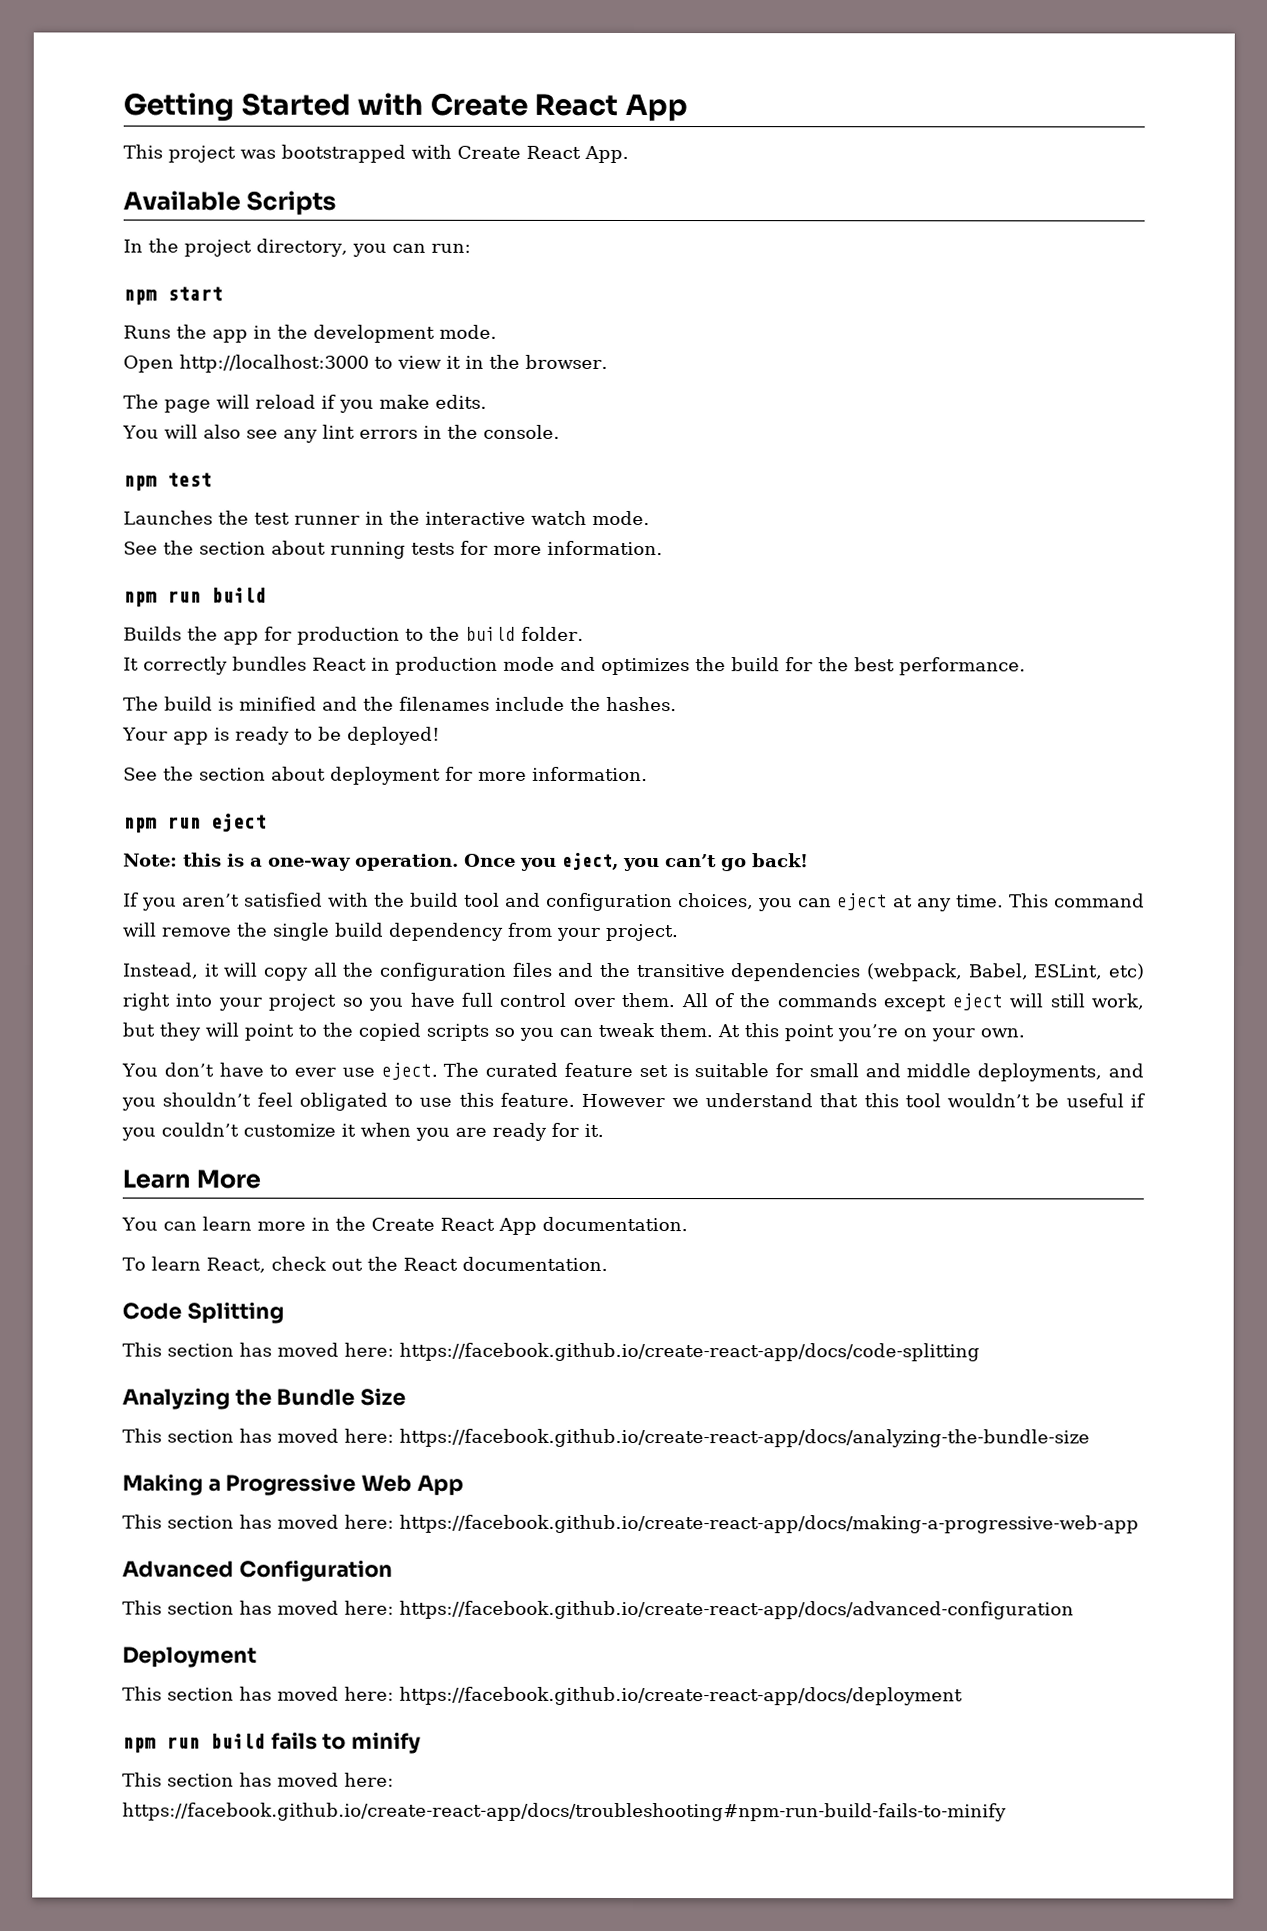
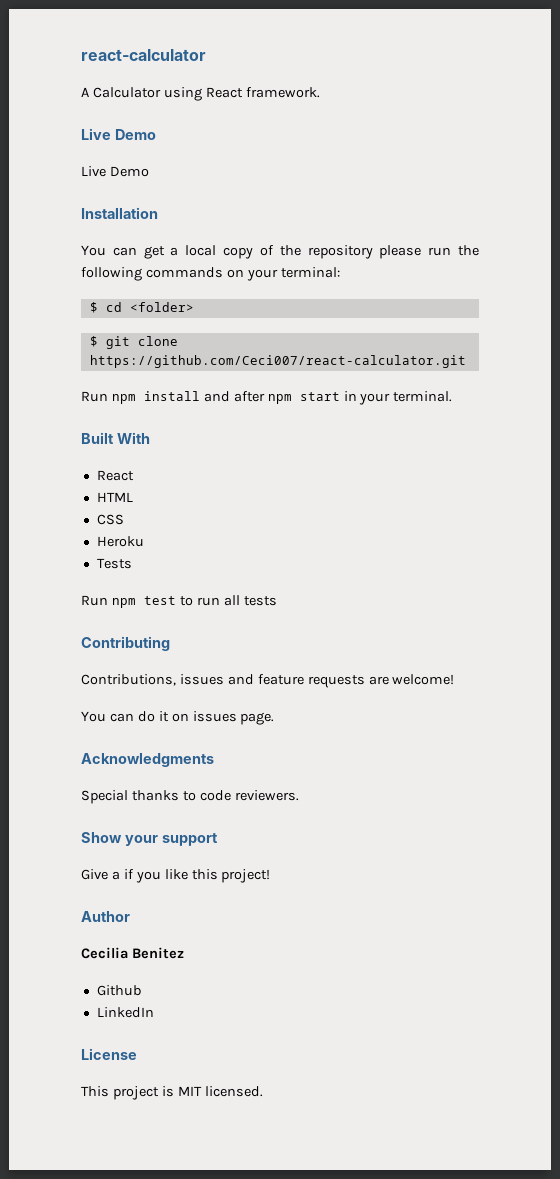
- Getting Started with Create React App
- This project was bootstrapped with Create React App.
- Available Scripts
- In the project directory, you can run:
- npm start
- Runs the app in the development mode.
- Open http://localhost:3000 to view it in the browser.
- The page will reload if you make edits.
- You will also see any lint errors in the console.
- npm test
- Launches the test runner in the interactive watch mode.
- See the section about running tests for more information.
- npm run build
- Builds the app for production to the build folder.
- It correctly bundles React in production mode and optimizes the build for the best performance.
- The build is minified and the filenames include the hashes.
- Your app is ready to be deployed!
- See the section about deployment for more information.
- npm run eject
- Note: this is a one-way operation. Once you eject, you can’t go back!
- If you aren’t satisfied with the build tool and configuration choices, you can eject at any time. This command will remove the single build dependency from your project.
- Instead, it will copy all the configuration files and the transitive dependencies (webpack, Babel, ESLint, etc) right into your project so you have full control over them. All of the commands except eject will still work, but they will point to the copied scripts so you can tweak them. At this point you’re on your own.
- You don’t have to ever use eject. The curated feature set is suitable for small and middle deployments, and you shouldn’t feel obligated to use this feature. However we understand that this tool wouldn’t be useful if you couldn’t customize it when you are ready for it.
- Learn More
- You can learn more in the Create React App documentation.
- To learn React, check out the React documentation.
- Code Splitting
- This section has moved here: https://facebook.github.io/create-react-app/docs/code-splitting
- Analyzing the Bundle Size
- This section has moved here: https://facebook.github.io/create-react-app/docs/analyzing-the-bundle-size
- Making a Progressive Web App
- This section has moved here: https://facebook.github.io/create-react-app/docs/making-a-progressive-web-app
- Advanced Configuration
- This section has moved here: https://facebook.github.io/create-react-app/docs/advanced-configuration
- Deployment
- This section has moved here: https://facebook.github.io/create-react-app/docs/deployment
- npm run build fails to minify
- This section has moved here: https://facebook.github.io/create-react-app/docs/troubleshooting#npm-run-build-fails-to-minify
+ react-calculator
+ A Calculator using React framework.
+ Live Demo
+ Live Demo
+ Installation
+ You can get a local copy of the repository please run the following commands on your terminal:
+ $ cd <folder>
+ $ git clone https://github.com/Ceci007/react-calculator.git
+ Run npm install and after npm start in your terminal.
+ Built With
+ React
+ HTML
+ CSS
+ Heroku
+ Tests
+ Run npm test to run all tests
+ Contributing
+ Contributions, issues and feature requests are welcome!
+ You can do it on issues page.
+ Acknowledgments
+ Special thanks to code reviewers.
+ Show your support
+ Give a if you like this project!
+ Author
+ Cecilia Benitez
+ Github
+ LinkedIn
+ License
+ This project is MIT licensed.

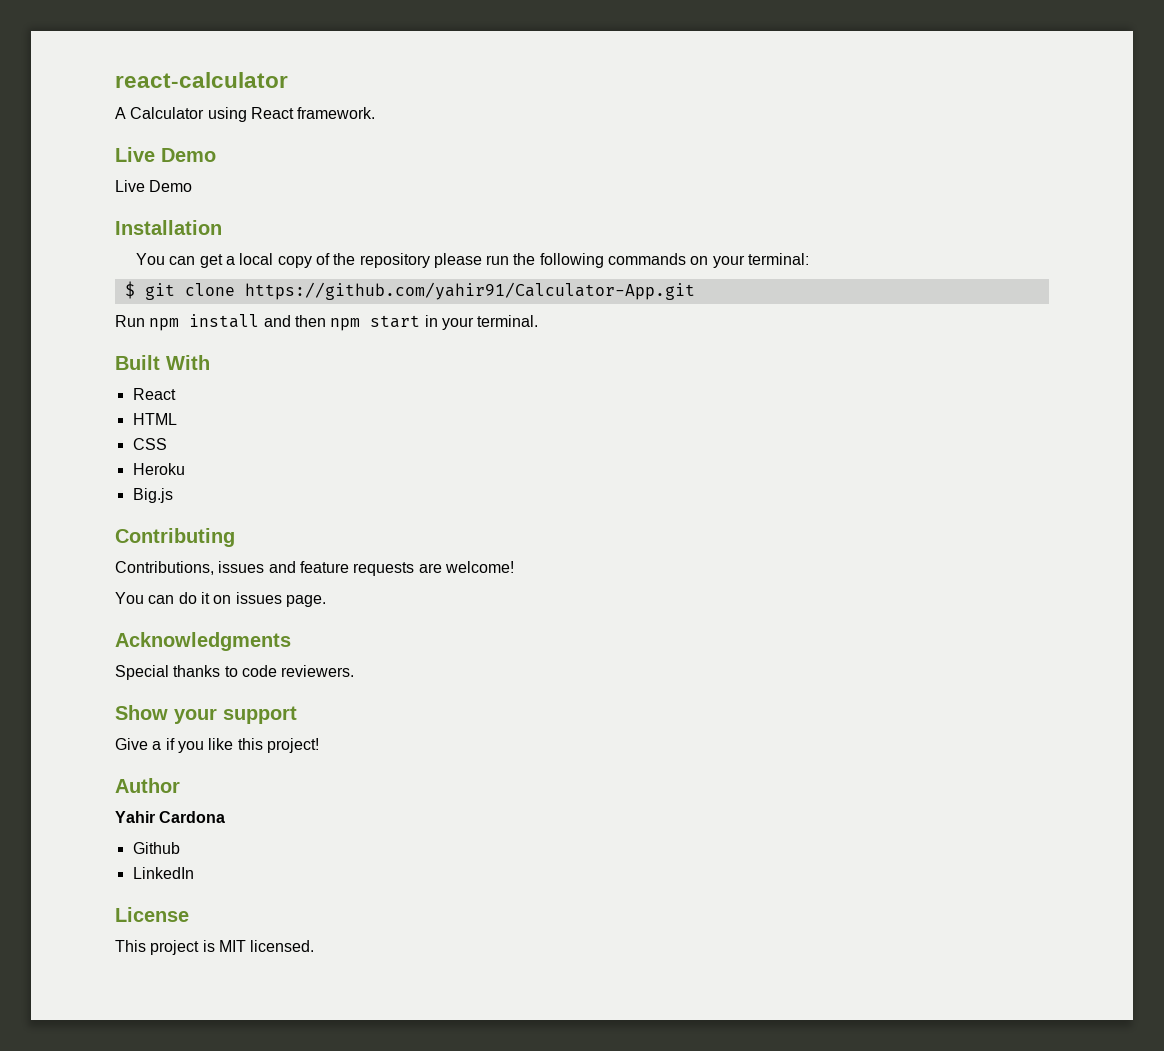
- $ cd <folder>
- $ git clone https://github.com/Ceci007/react-calculator.git
+ $ git clone https://github.com/yahir91/Calculator-App.git
- Run npm install and after npm start in your terminal.
+ Run npm install and then npm start in your terminal.
- Tests
- Run npm test to run all tests
+ Big.js
- Cecilia Benitez
+ Yahir Cardona

